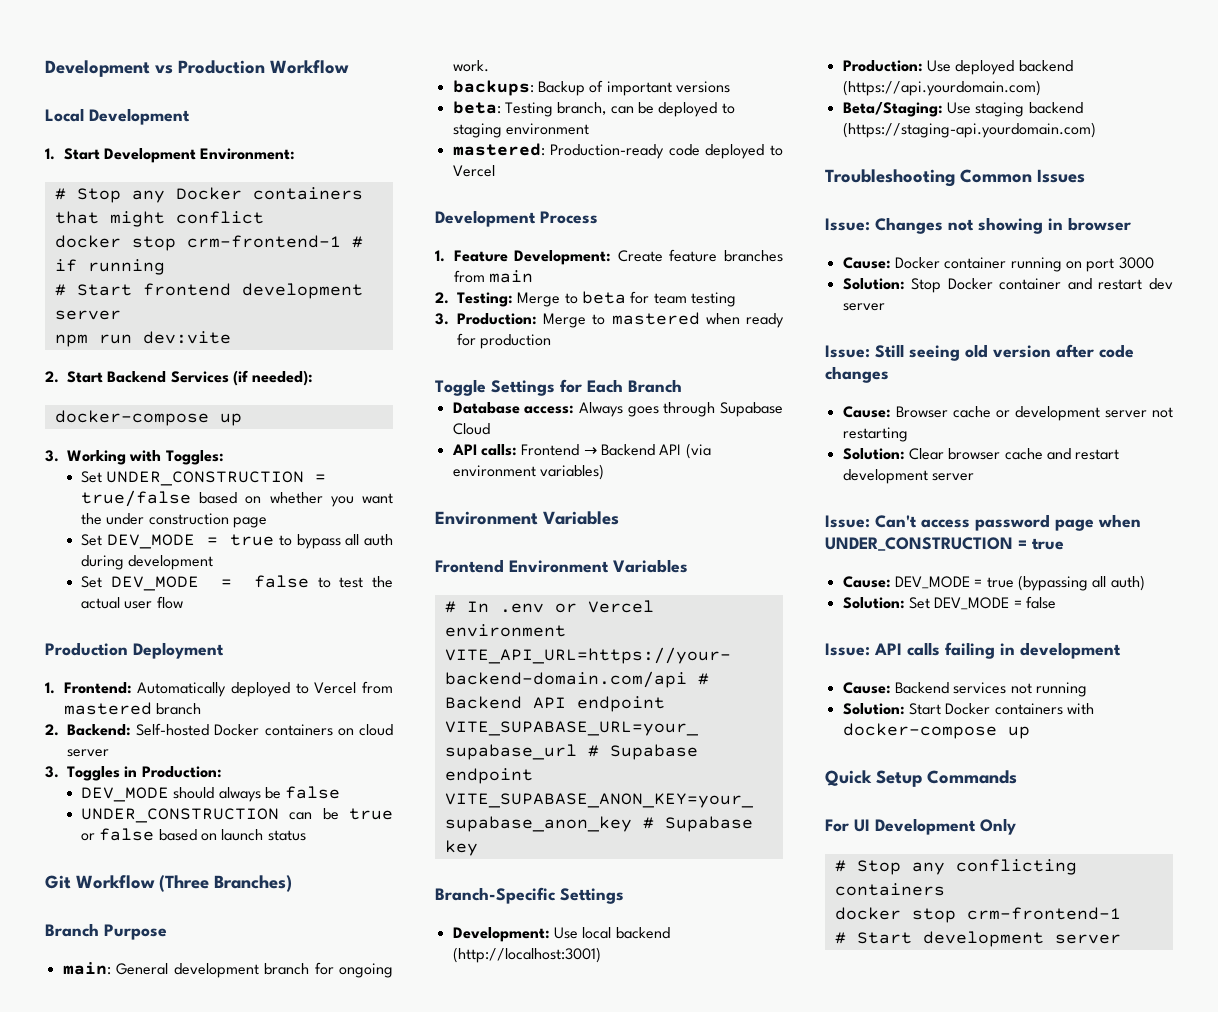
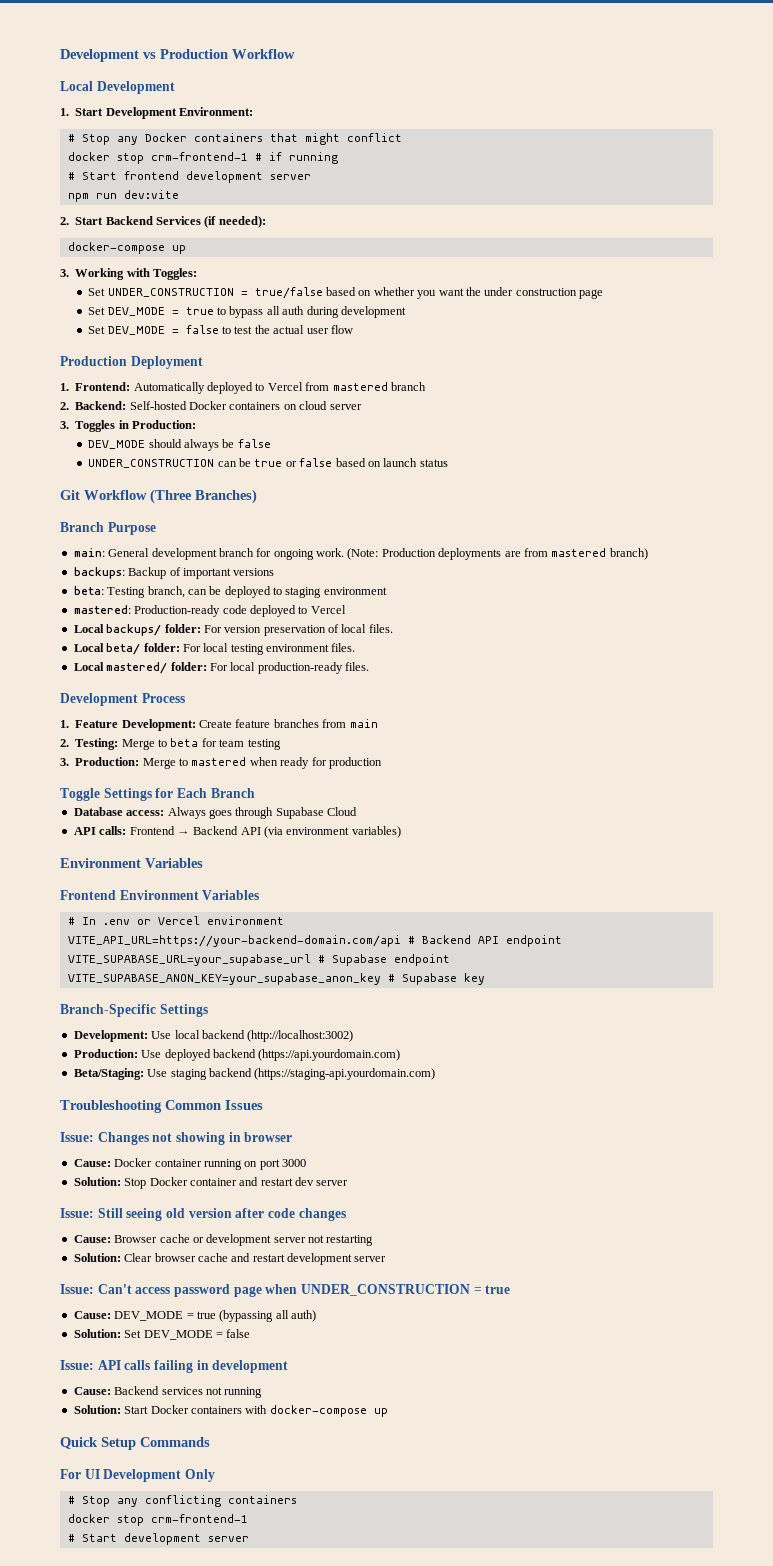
+ (Note: Production deployments are from mastered branch)
+ Local backups/ folder: For version preservation of local files.
+ Local beta/ folder: For local testing environment files.
+ Local mastered/ folder: For local production-ready files.
- Development: Use local backend (http://localhost:3001)
+ Development: Use local backend (http://localhost:3002)

